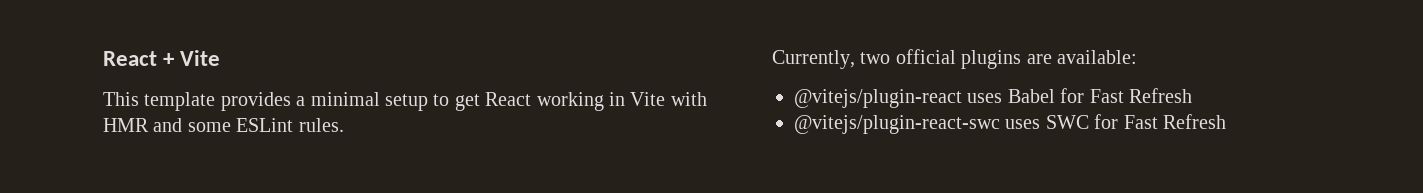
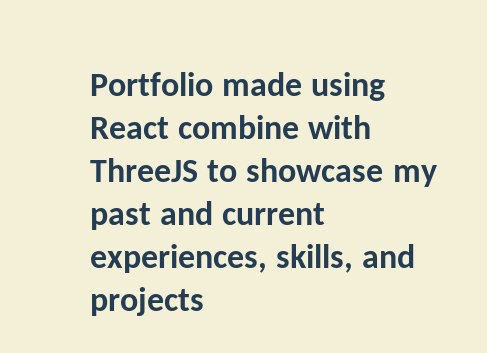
- React + Vite
- This template provides a minimal setup to get React working in Vite with HMR and some ESLint rules.
- Currently, two official plugins are available:
- @vitejs/plugin-react uses Babel for Fast Refresh
- @vitejs/plugin-react-swc uses SWC for Fast Refresh
+ Portfolio made using React combine with ThreeJS to showcase my past and current experiences, skills, and projects

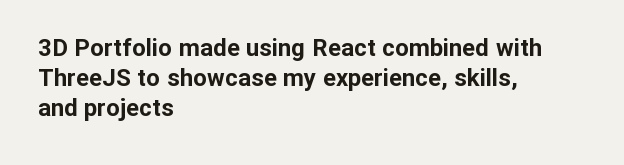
- Portfolio made using React combine with ThreeJS to showcase my past and current experiences, skills, and projects
+ 3D Portfolio made using React combined with ThreeJS to showcase my experience, skills, and projects

